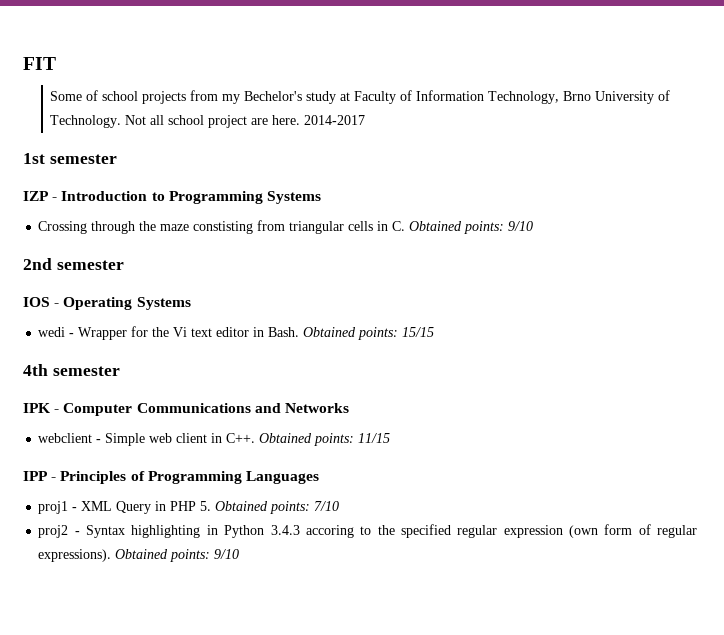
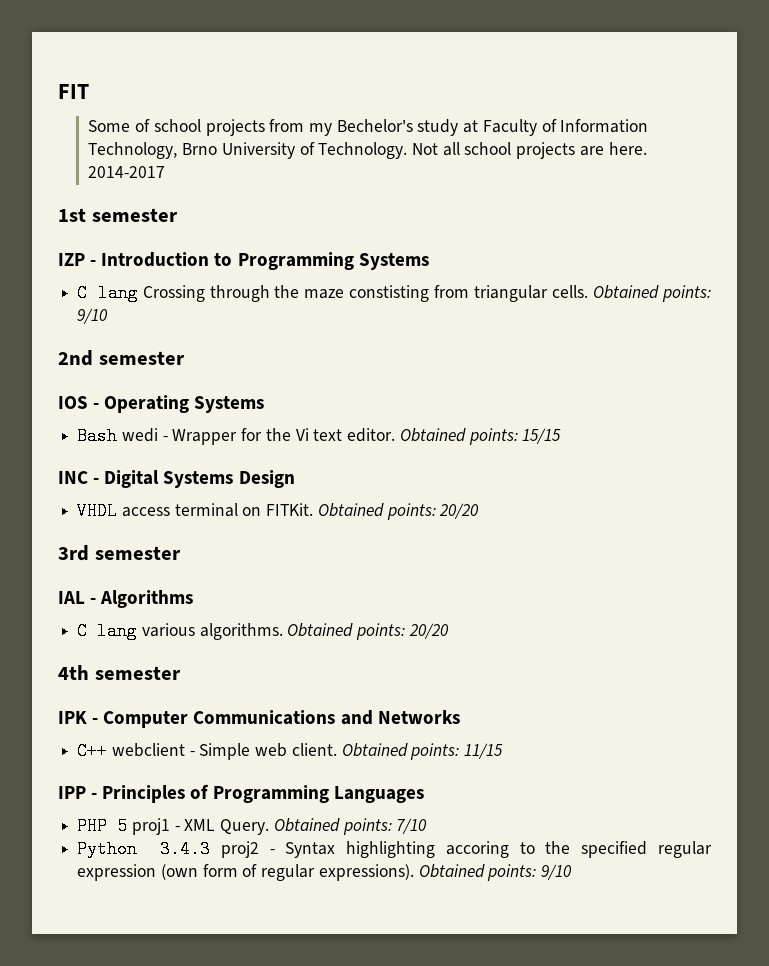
- Not all school project are here.
+ Not all school projects are here.
- Crossing through the maze constisting from triangular cells in C. Obtained points: 9/10
+ C lang Crossing through the maze constisting from triangular cells. Obtained points: 9/10
- wedi - Wrapper for the Vi text editor in Bash.
+ Bash wedi - Wrapper for the Vi text editor.
+ INC - Digital Systems Design
+ VHDL access terminal on FITKit. Obtained points: 20/20
+ 3rd semester
+ IAL - Algorithms
+ C lang various algorithms. Obtained points: 20/20
- webclient - Simple web client in C++. Obtained points: 11/15
+ C++ webclient - Simple web client. Obtained points: 11/15
- proj1 - XML Query in PHP 5. Obtained points: 7/10
+ PHP 5 proj1 - XML Query. Obtained points: 7/10
- proj2 - Syntax highlighting in Python 3.4.3 accoring to the specified regular expression (own form of regular expressions).
+ Python 3.4.3 proj2 - Syntax highlighting accoring to the specified regular expression (own form of regular expressions).

